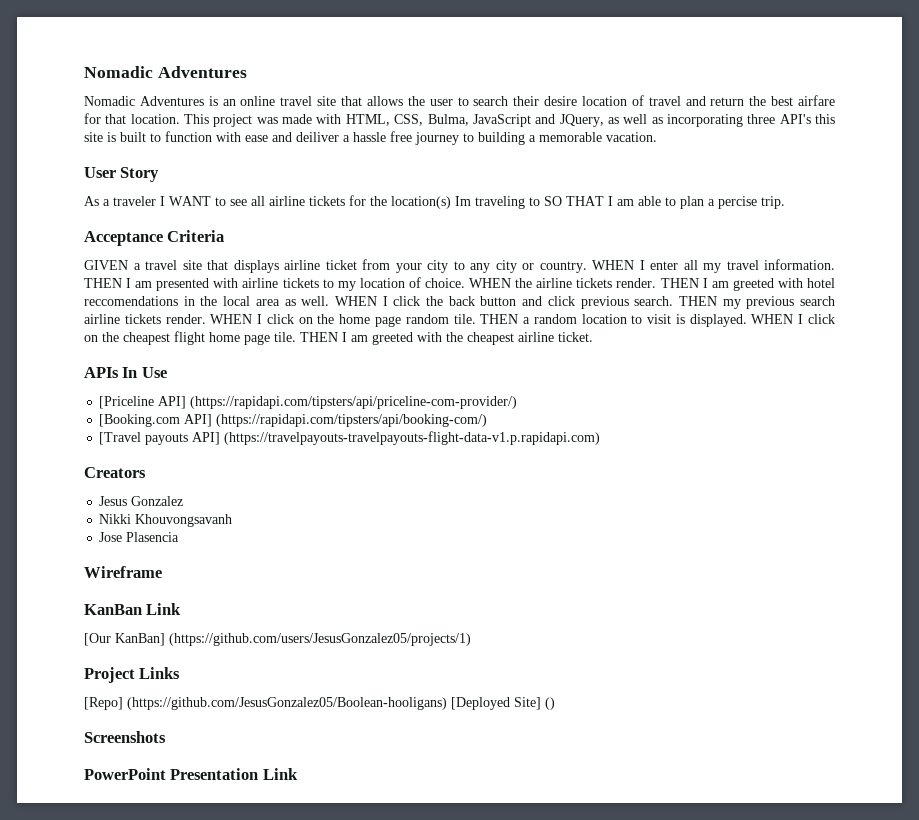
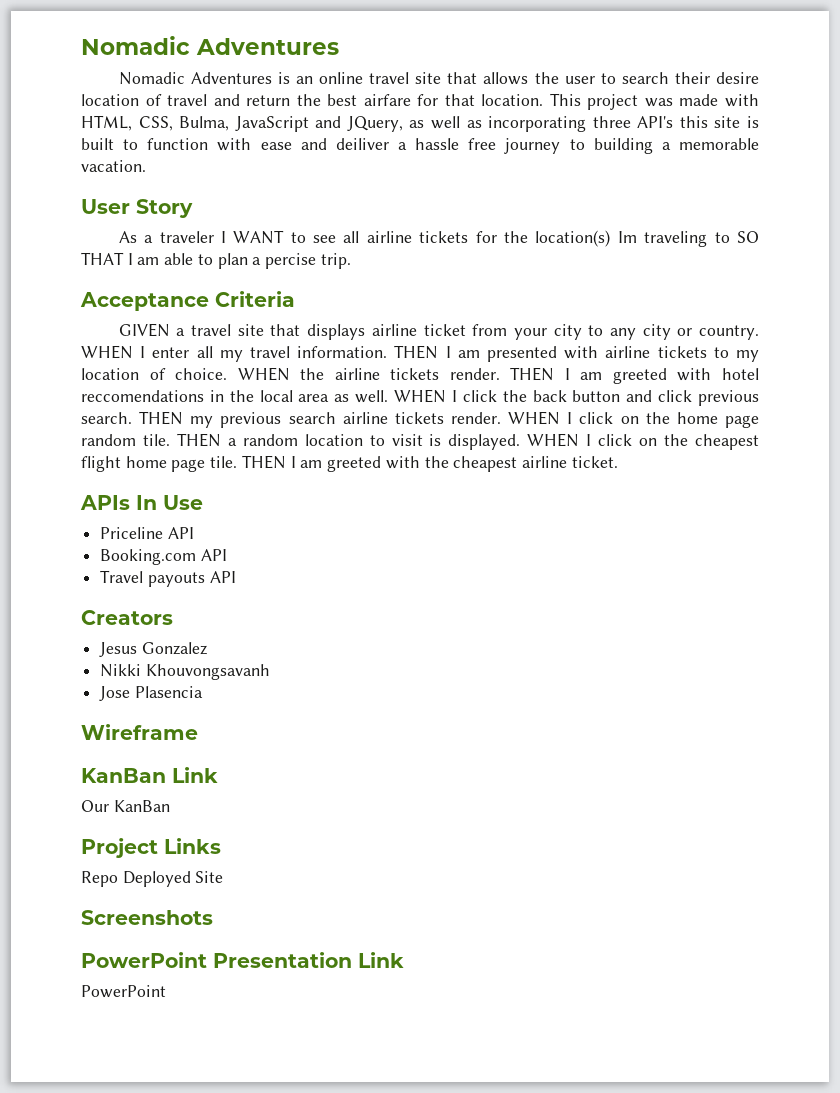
- [Priceline API] (https://rapidapi.com/tipsters/api/priceline-com-provider/)
- [Booking.com API] (https://rapidapi.com/tipsters/api/booking-com/)
- [Travel payouts API] (https://travelpayouts-travelpayouts-flight-data-v1.p.rapidapi.com)
+ Priceline API
+ Booking.com API
+ Travel payouts API
- [Our KanBan] (https://github.com/users/JesusGonzalez05/projects/1)
+ Our KanBan
- [Repo] (https://github.com/JesusGonzalez05/Boolean-hooligans) [Deployed Site] ()
+ Repo Deployed Site
  PowerPoint Presentation Link
+ PowerPoint

